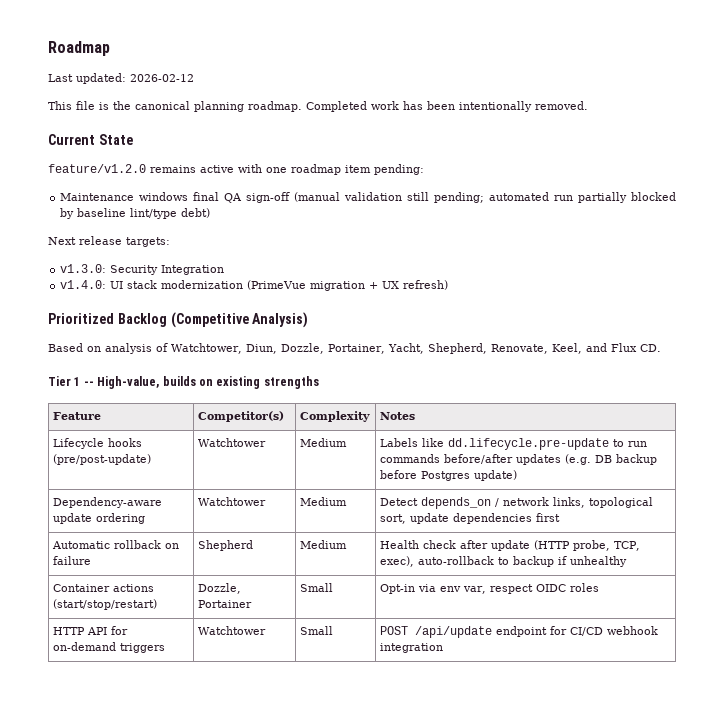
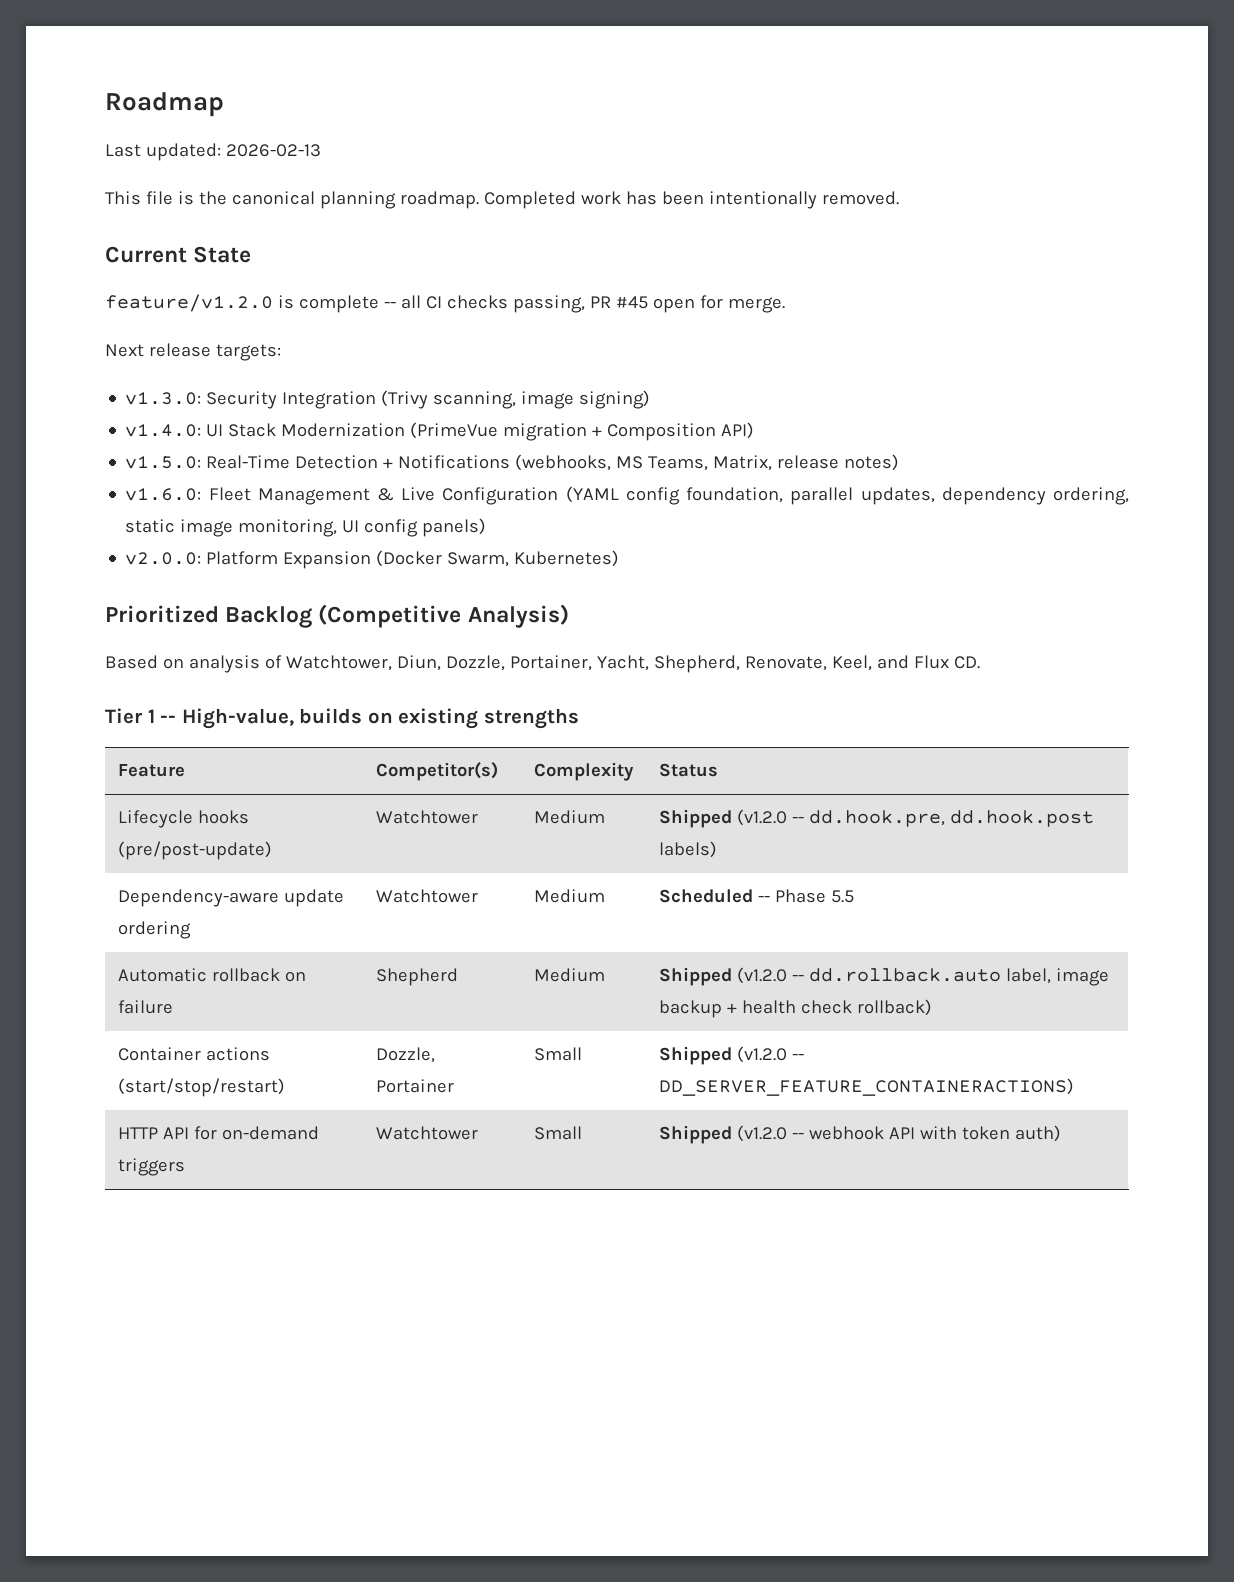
- Last updated: 2026-02-12
+ Last updated: 2026-02-13
- feature/v1.2.0 remains active with one roadmap item pending:
- Maintenance windows final QA sign-off (manual validation still pending; automated run partially blocked by baseline lint/type debt)
+ feature/v1.2.0 is complete -- all CI checks passing, PR #45 open for merge.
- v1.3.0: Security Integration
+ v1.3.0: Security Integration (Trivy scanning, image signing)
- v1.4.0: UI stack modernization (PrimeVue migration + UX refresh)
+ v1.4.0: UI Stack Modernization (PrimeVue migration + Composition API)
+ v1.5.0: Real-Time Detection + Notifications (webhooks, MS Teams, Matrix, release notes)
+ v1.6.0: Fleet Management & Live Configuration (YAML config foundation, parallel updates, dependency ordering, static image monitoring, UI config panels)
+ v2.0.0: Platform Expansion (Docker Swarm, Kubernetes)
- Feature | Competitor(s) | Complexity | Notes
+ Feature | Competitor(s) | Complexity | Status
- Lifecycle hooks (pre/post-update) | Watchtower | Medium | Labels like dd.lifecycle.pre-update to run commands before/after updates (e.g. DB backup before Postgres update)
+ Lifecycle hooks (pre/post-update) | Watchtower | Medium | Shipped (v1.2.0 -- dd.hook.pre, dd.hook.post labels)
- Dependency-aware update ordering | Watchtower | Medium | Detect depends_on / network links, topological sort, update dependencies first
+ Dependency-aware update ordering | Watchtower | Medium | Scheduled -- Phase 5.5
- Automatic rollback on failure | Shepherd | Medium | Health check after update (HTTP probe, TCP, exec), auto-rollback to backup if unhealthy
+ Automatic rollback on failure | Shepherd | Medium | Shipped (v1.2.0 -- dd.rollback.auto label, image backup + health check rollback)
- Container actions (start/stop/restart) | Dozzle, Portainer | Small | Opt-in via env var, respect OIDC roles
+ Container actions (start/stop/restart) | Dozzle, Portainer | Small | Shipped (v1.2.0 -- DD_SERVER_FEATURE_CONTAINERACTIONS)
- HTTP API for on-demand triggers | Watchtower | Small | POST /api/update endpoint for CI/CD webhook integration
+ HTTP API for on-demand triggers | Watchtower | Small | Shipped (v1.2.0 -- webhook API with token auth)

